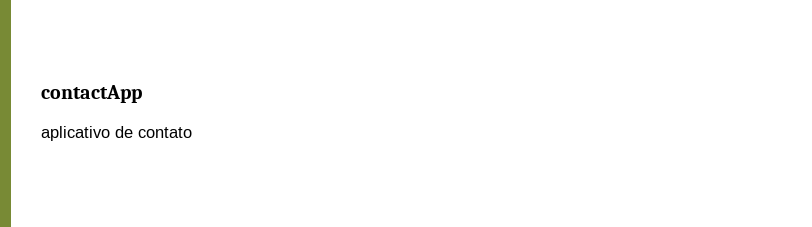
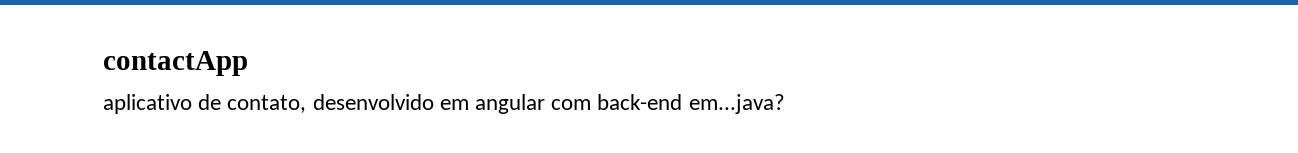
- aplicativo de contato
+ aplicativo de contato, desenvolvido em angular com back-end em...java?

